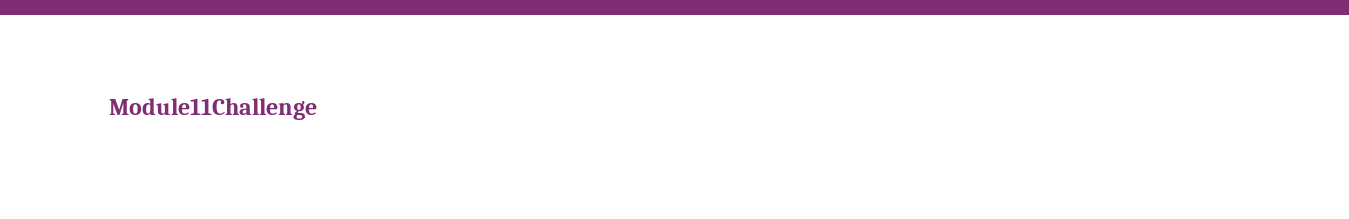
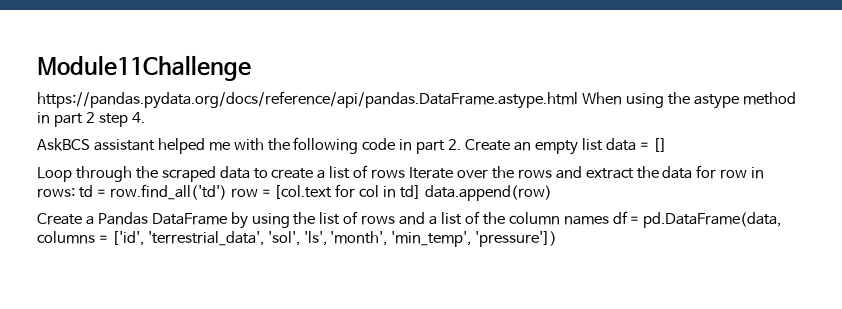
+ https://pandas.pydata.org/docs/reference/api/pandas.DataFrame.astype.html When using the astype method in part 2 step 4.
+ AskBCS assistant helped me with the following code in part 2. Create an empty list data = []
+ Loop through the scraped data to create a list of rows Iterate over the rows and extract the data for row in rows: td = row.find_all('td') row = [col.text for col in td] data.append(row)
+ Create a Pandas DataFrame by using the list of rows and a list of the column names df = pd.DataFrame(data, columns = ['id', 'terrestrial_data', 'sol', 'ls', 'month', 'min_temp', 'pressure'])

